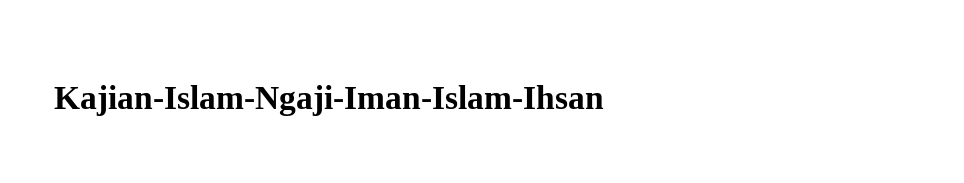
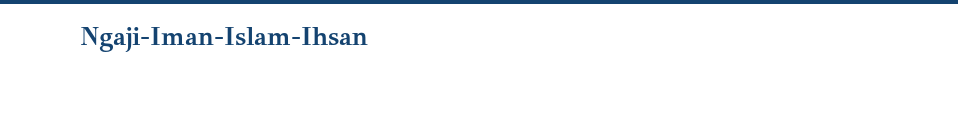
- Kajian-Islam-Ngaji-Iman-Islam-Ihsan
+ Ngaji-Iman-Islam-Ihsan

